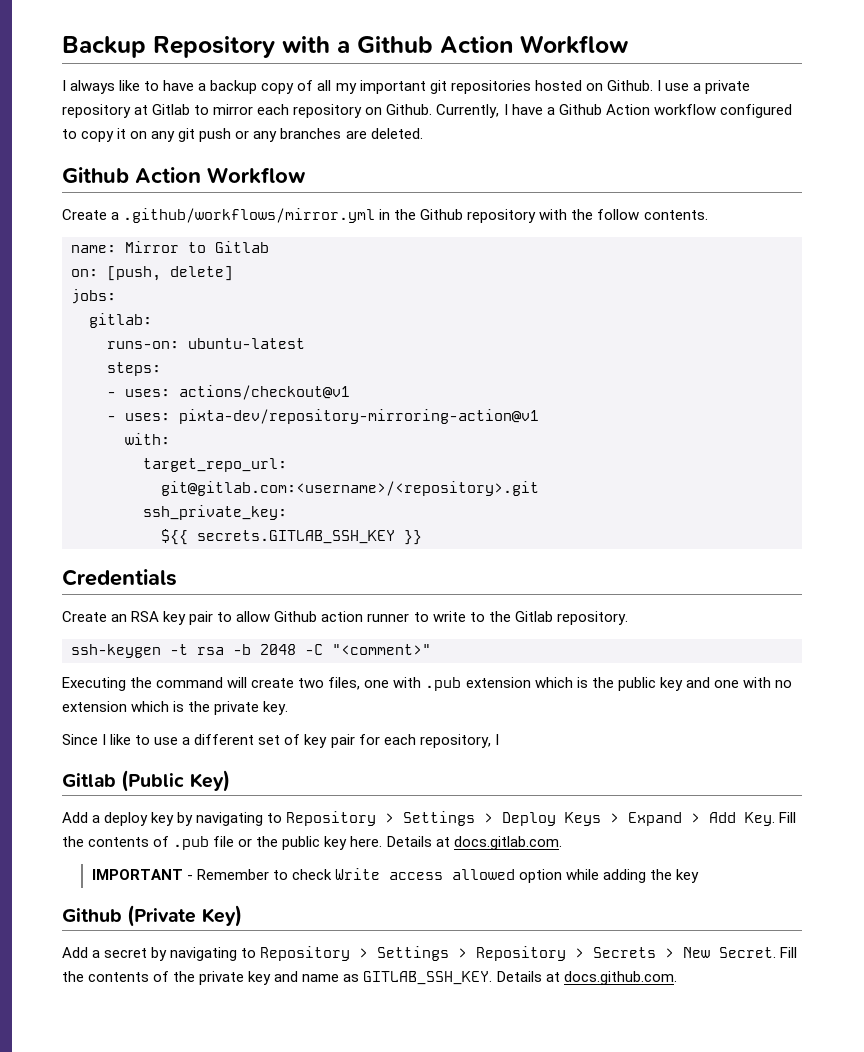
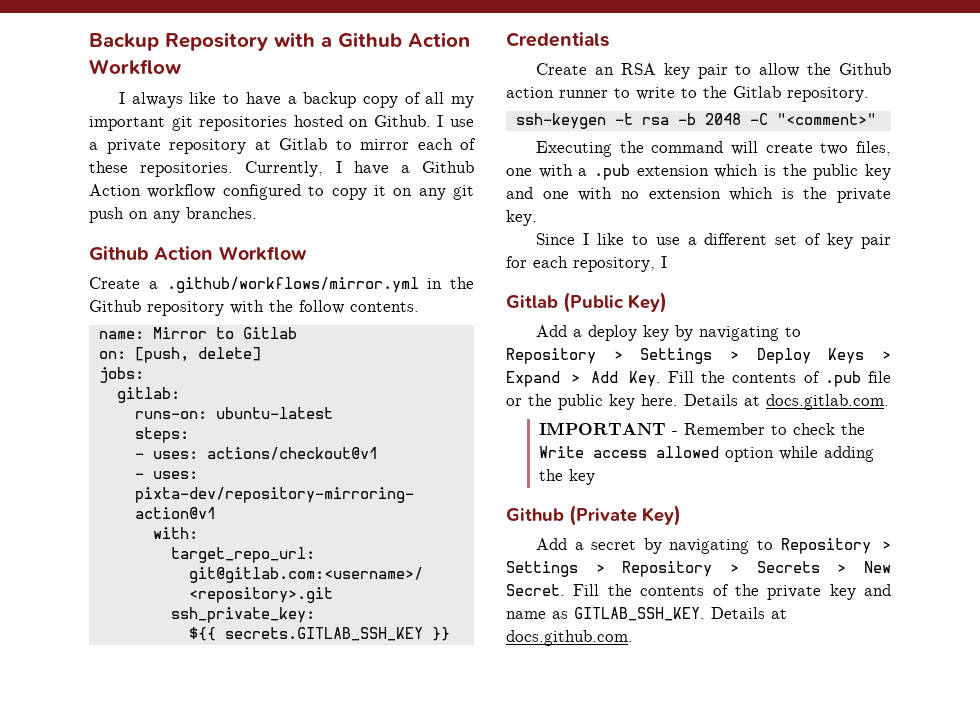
- I use a private repository at Gitlab to mirror each repository on Github.
+ I use a private repository at Gitlab to mirror each of these repositories.
- Currently, I have a Github Action workflow configured to copy it on any git push or any branches are deleted.
+ Currently, I have a Github Action workflow configured to copy it on any git push on any branches.
- Create an RSA key pair to allow Github action runner to write to the Gitlab repository.
+ Create an RSA key pair to allow the Github action runner to write to the Gitlab repository.
- Executing the command will create two files, one with .pub extension which is the public key and one with no extension which is the private key.
+ Executing the command will create two files, one with a .pub extension which is the public key and one with no extension which is the private key.
- IMPORTANT - Remember to check Write access allowed option while adding the key
+ IMPORTANT - Remember to check the Write access allowed option while adding the key

